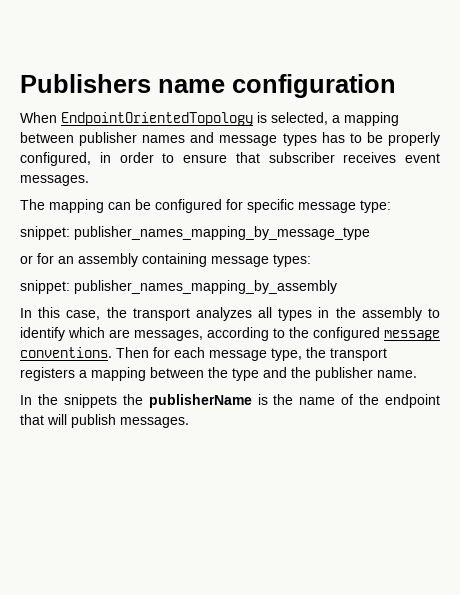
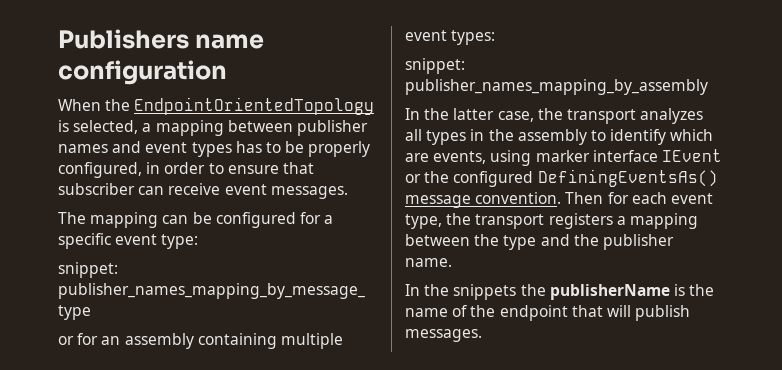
- When EndpointOrientedTopology is selected, a mapping between publisher names and message types has to be properly configured, in order to ensure that subscriber receives event messages.
+ When the EndpointOrientedTopology is selected, a mapping between publisher names and event types has to be properly configured, in order to ensure that subscriber can receive event messages.
- The mapping can be configured for specific message type:
+ The mapping can be configured for a specific event type:
- or for an assembly containing message types:
+ or for an assembly containing multiple event types:
- In this case, the transport analyzes all types in the assembly to identify which are messages, according to the configured message conventions.
+ In the latter case, the transport analyzes all types in the assembly to identify which are events, using marker interface IEvent or the configured DefiningEventsAs() message convention.
- Then for each message type, the transport registers a mapping between the type and the publisher name.
+ Then for each event type, the transport registers a mapping between the type and the publisher name.

